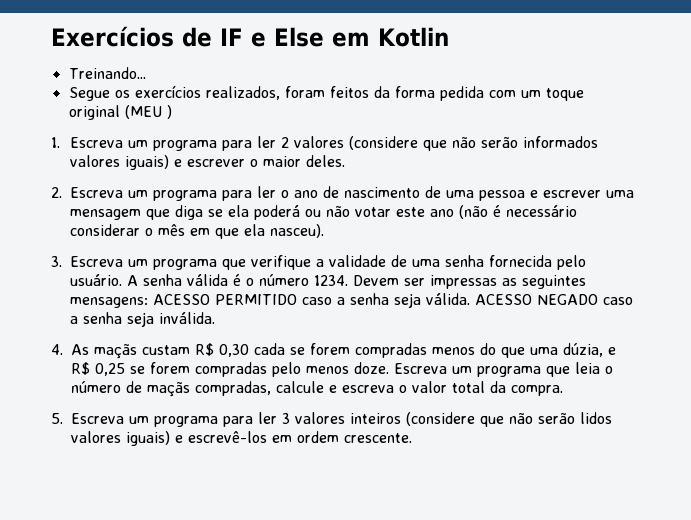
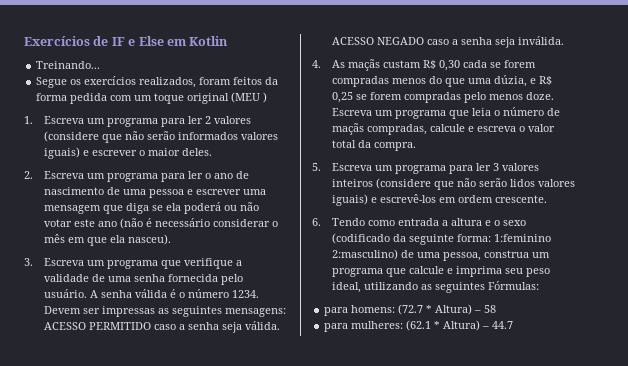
+ 6. Tendo como entrada a altura e o sexo (codificado da seguinte forma: 1:feminino 2:masculino) de uma pessoa, construa um programa que calcule e imprima seu peso ideal, utilizando as seguintes Fórmulas:
+ para homens: (72.7 * Altura) – 58
+ para mulheres: (62.1 * Altura) – 44.7

